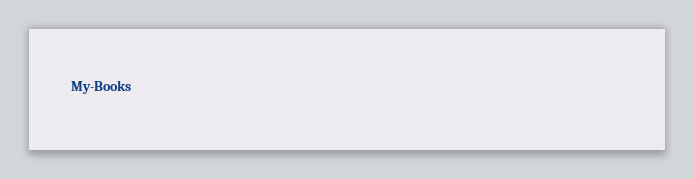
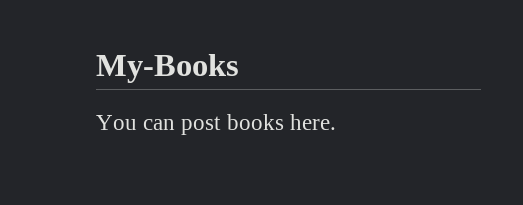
+ You can post books here.

